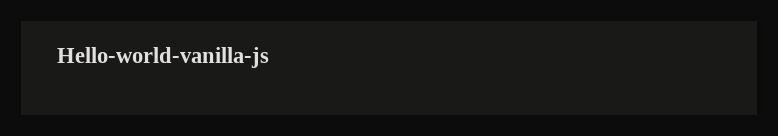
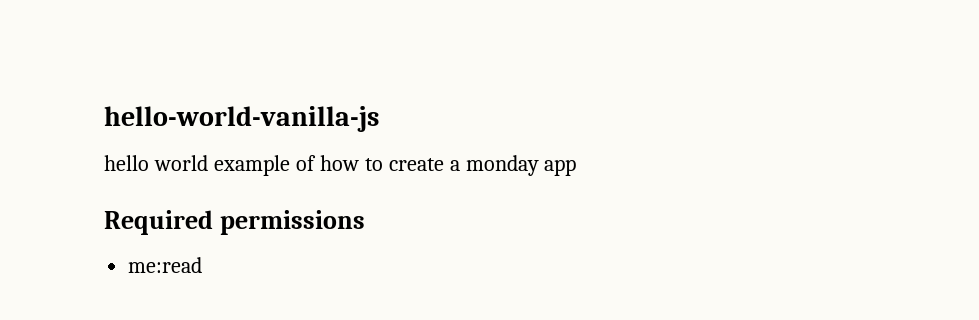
- Hello-world-vanilla-js
+ hello-world-vanilla-js
+ hello world example of how to create a monday app
+ Required permissions
+ me:read

